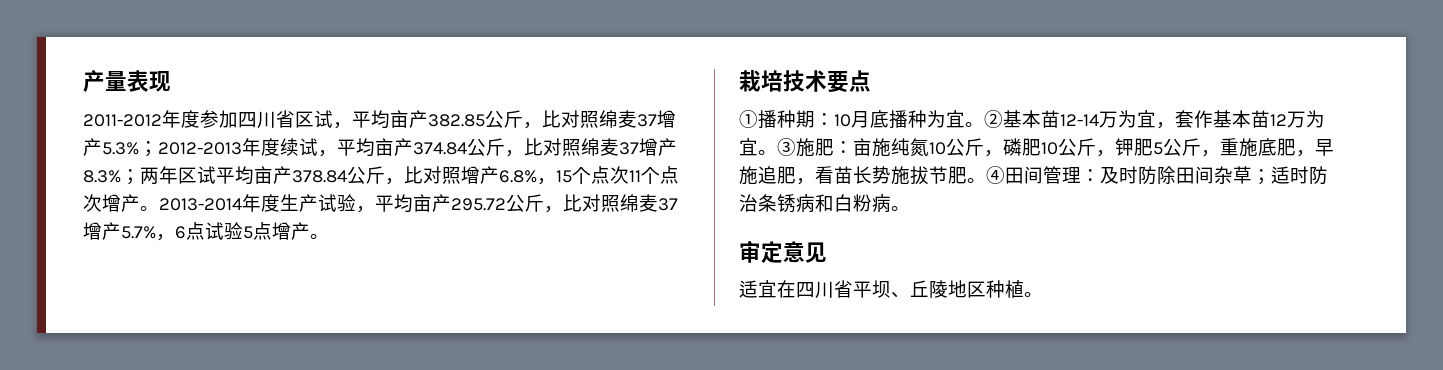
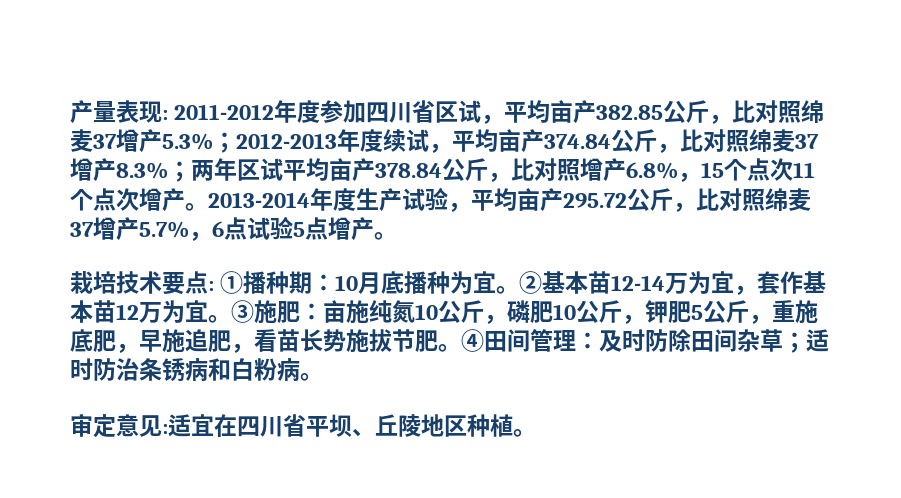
- 产量表现
- 2011-2012年度参加四川省区试，平均亩产382.85公斤，比对照绵麦37增产5.3%；2012-2013年度续试，平均亩产374.84公斤，比对照绵麦37增产8.3%；两年区试平均亩产378.84公斤，比对照增产6.8%，15个点次11个点次增产。
+ 产量表现: 2011-2012年度参加四川省区试，平均亩产382.85公斤，比对照绵麦37增产5.3%；2012-2013年度续试，平均亩产374.84公斤，比对照绵麦37增产8.3%；两年区试平均亩产378.84公斤，比对照增产6.8%，15个点次11个点次增产。
- 栽培技术要点
- ①播种期：10月底播种为宜。
+ 栽培技术要点: ①播种期：10月底播种为宜。
- 审定意见
- 适宜在四川省平坝、丘陵地区种植。
+ 审定意见:适宜在四川省平坝、丘陵地区种植。

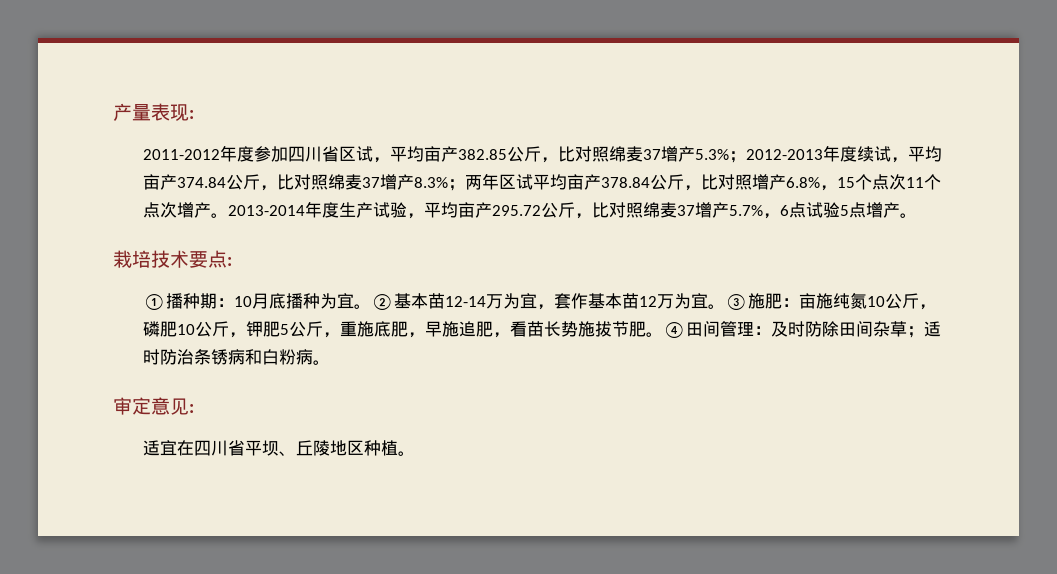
- 产量表现: 2011-2012年度参加四川省区试，平均亩产382.85公斤，比对照绵麦37增产5.3%；2012-2013年度续试，平均亩产374.84公斤，比对照绵麦37增产8.3%；两年区试平均亩产378.84公斤，比对照增产6.8%，15个点次11个点次增产。
+ 产量表现:
+ 2011-2012年度参加四川省区试，平均亩产382.85公斤，比对照绵麦37增产5.3%；2012-2013年度续试，平均亩产374.84公斤，比对照绵麦37增产8.3%；两年区试平均亩产378.84公斤，比对照增产6.8%，15个点次11个点次增产。
- 栽培技术要点: ①播种期：10月底播种为宜。
+ 栽培技术要点:
+ ①播种期：10月底播种为宜。
- 审定意见:适宜在四川省平坝、丘陵地区种植。
+ 审定意见:
+ 适宜在四川省平坝、丘陵地区种植。

